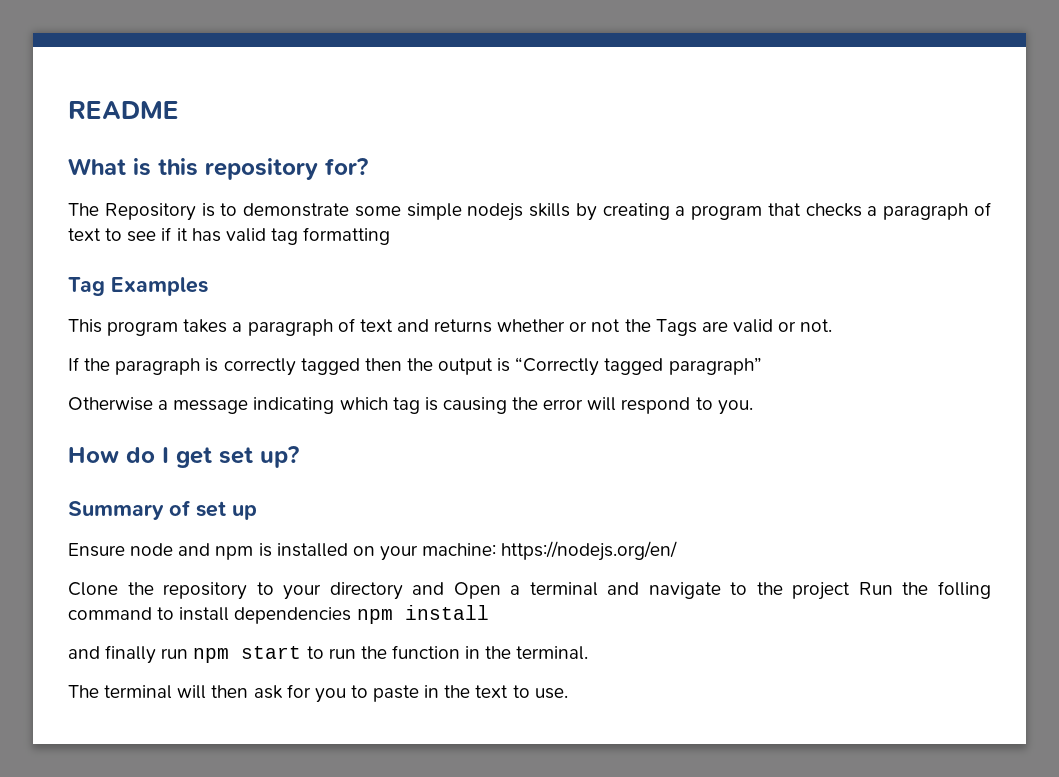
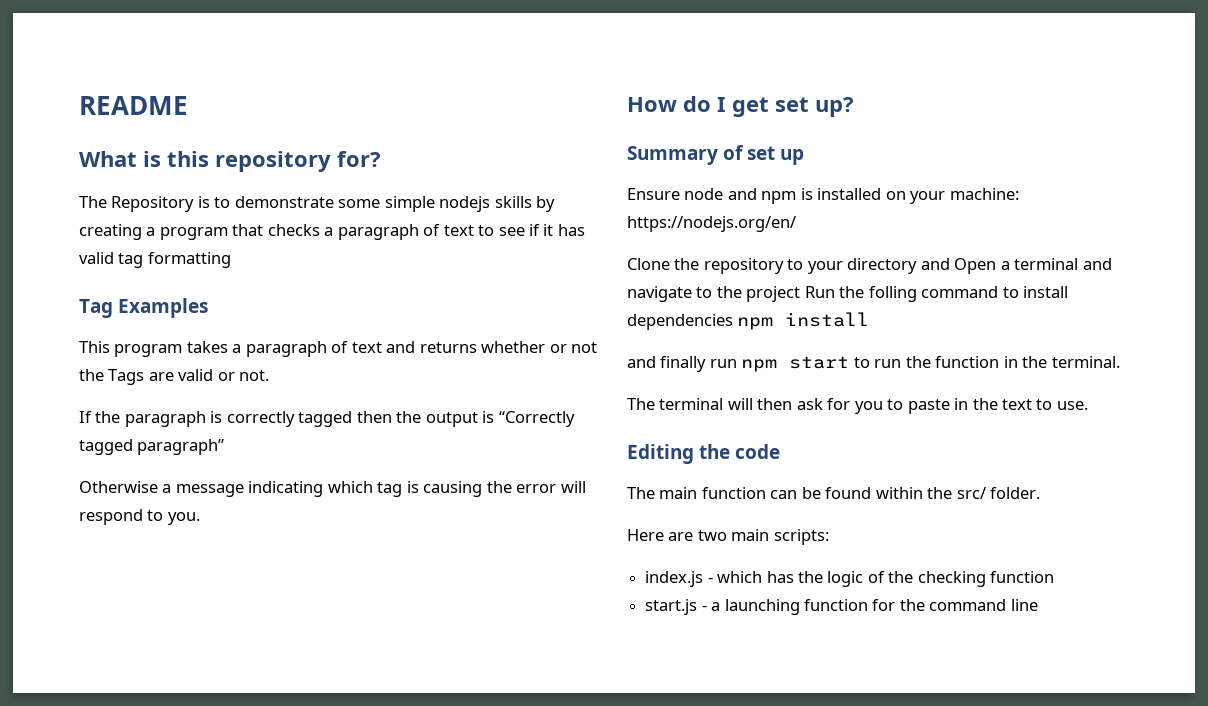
+ Editing the code
+ The main function can be found within the src/ folder.
+ Here are two main scripts:
+ index.js - which has the logic of the checking function
+ start.js - a launching function for the command line

